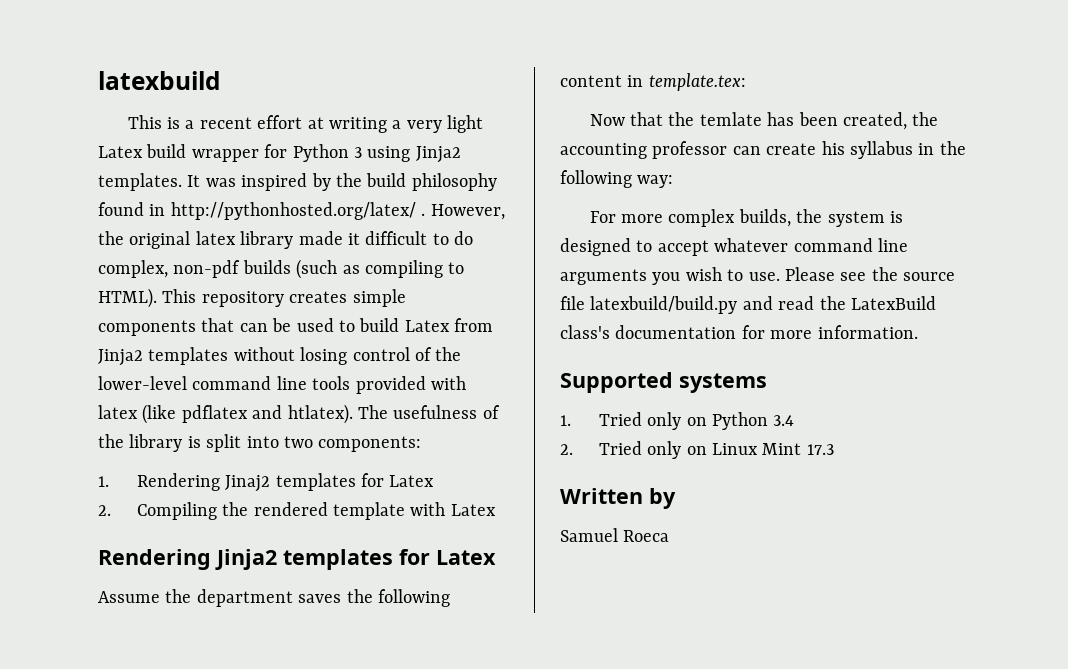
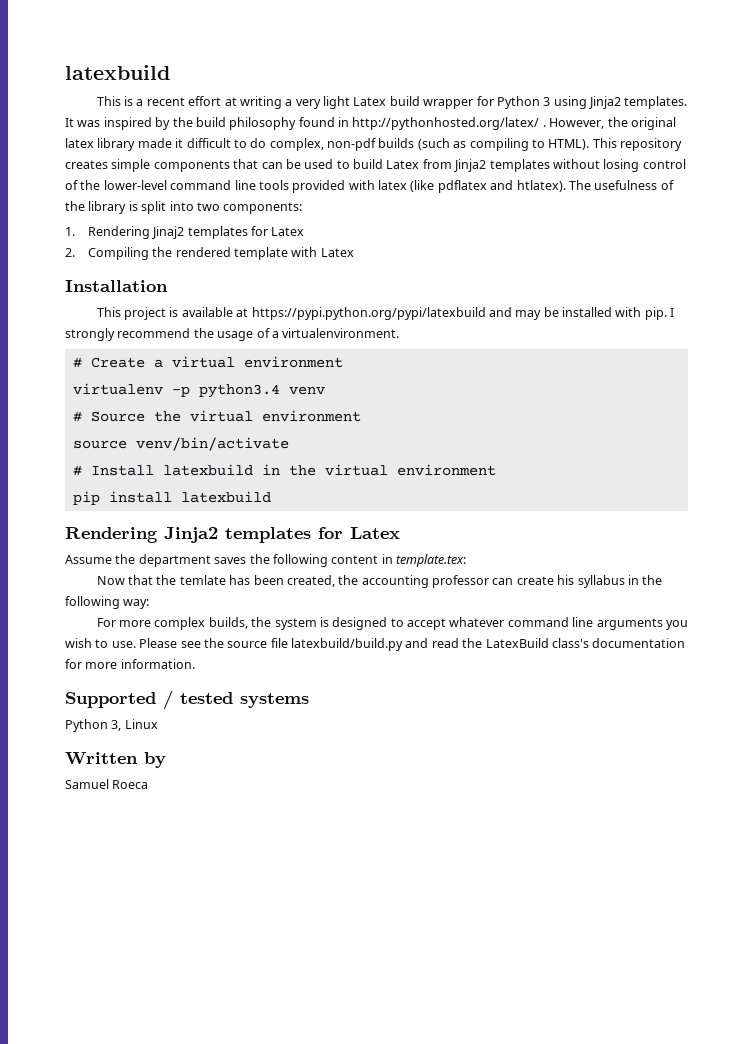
+ Installation
+ This project is available at https://pypi.python.org/pypi/latexbuild and may be installed with pip. I strongly recommend the usage of a virtualenvironment.
+ # Create a virtual environment
+ virtualenv -p python3.4 venv
+ # Source the virtual environment
+ source venv/bin/activate
+ # Install latexbuild in the virtual environment
+ pip install latexbuild
- Supported systems
+ Supported / tested systems
- 1. Tried only on Python 3.4
- 2. Tried only on Linux Mint 17.3
+ Python 3, Linux

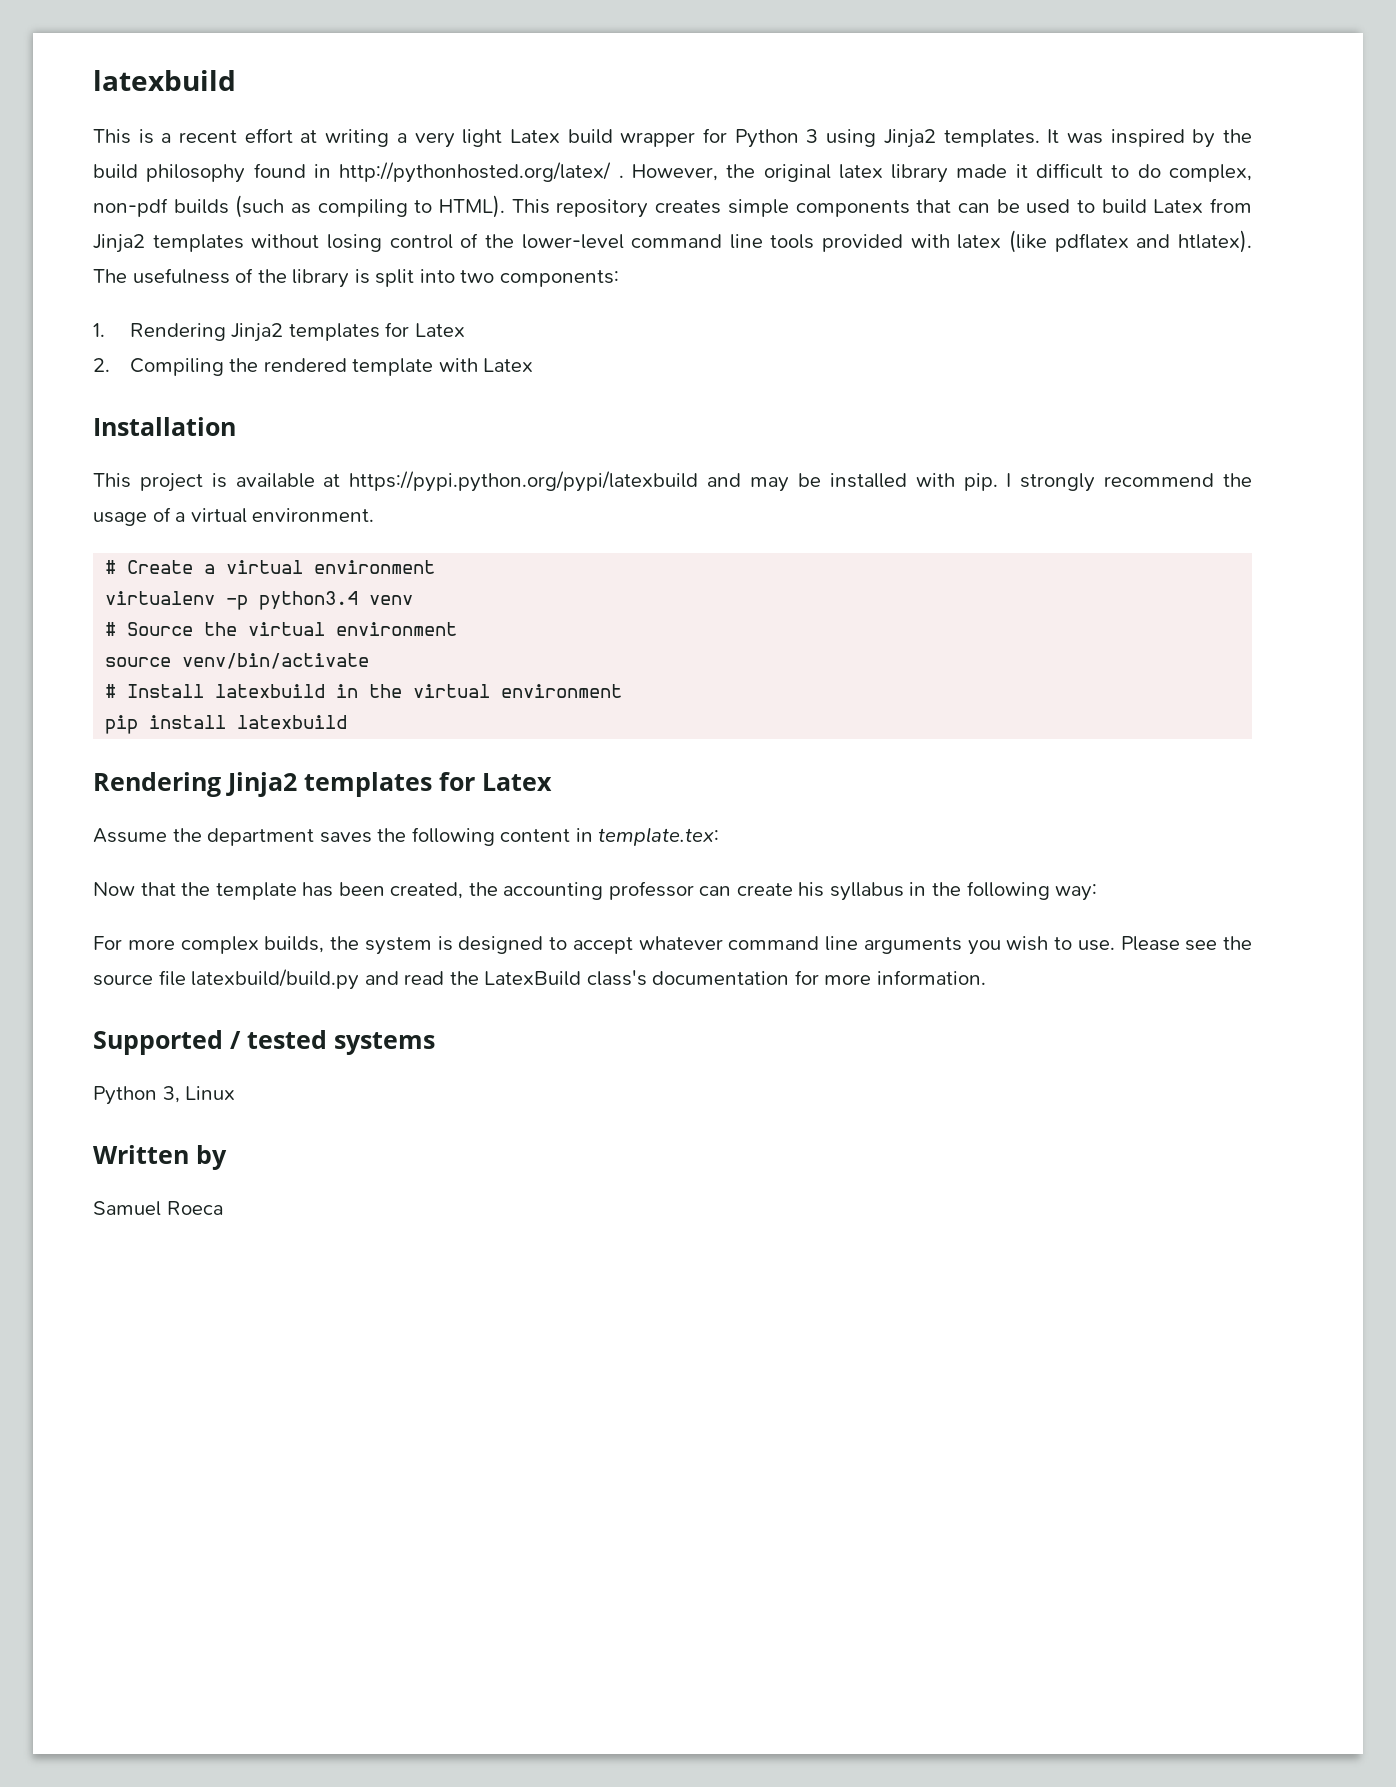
- 1. Rendering Jinaj2 templates for Latex
+ 1. Rendering Jinja2 templates for Latex
- I strongly recommend the usage of a virtualenvironment.
+ I strongly recommend the usage of a virtual environment.
- Now that the temlate has been created, the accounting professor can create his syllabus in the following way:
+ Now that the template has been created, the accounting professor can create his syllabus in the following way:

